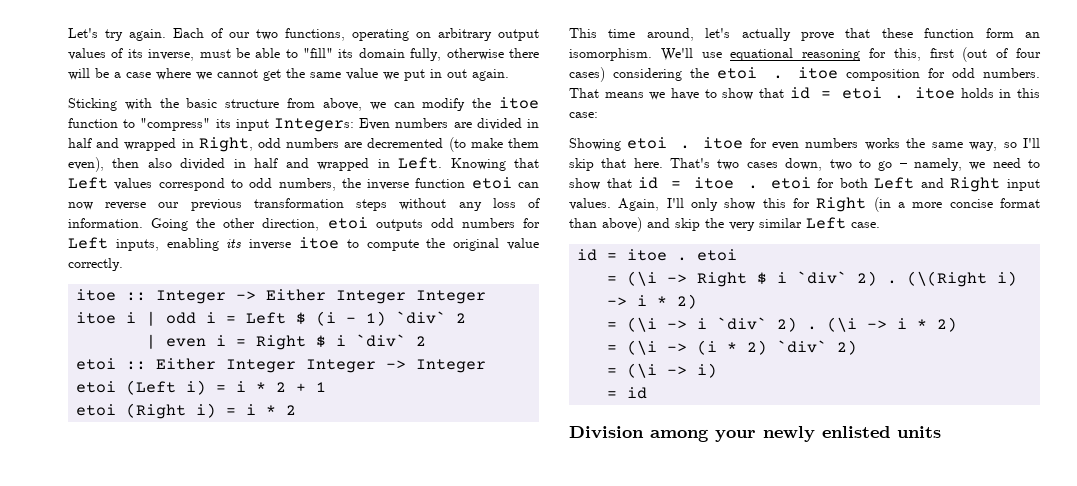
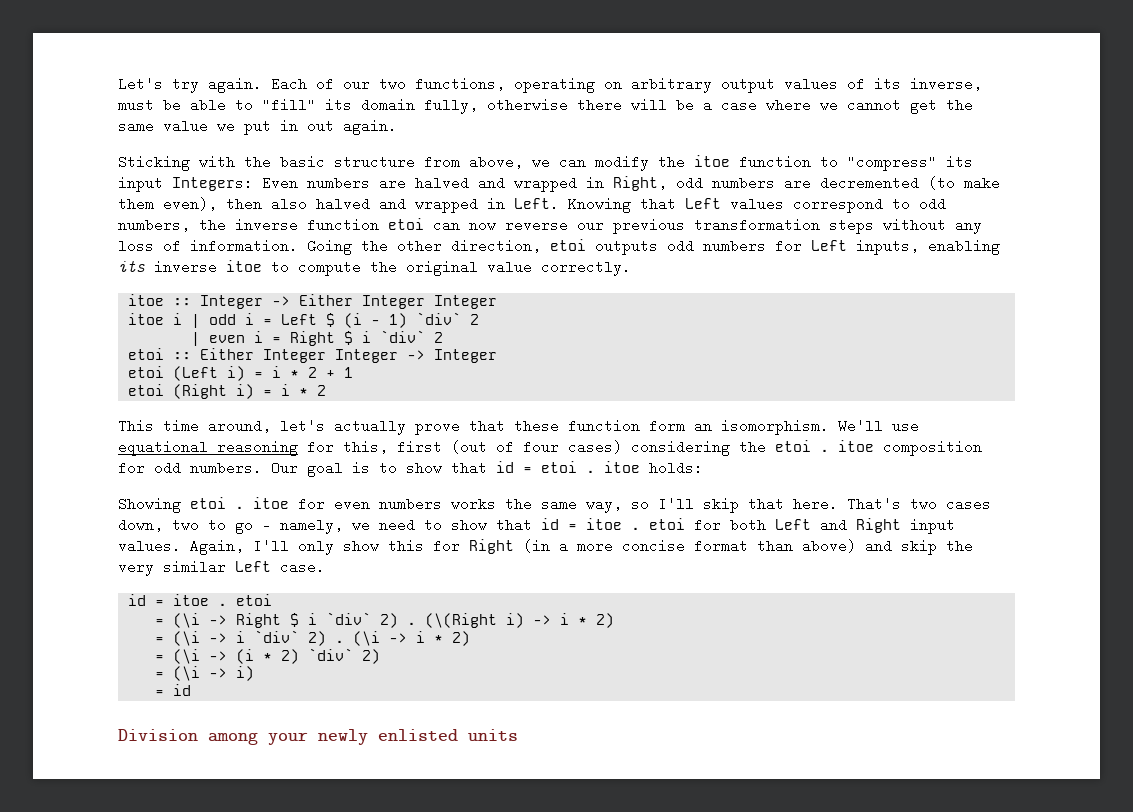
- Sticking with the basic structure from above, we can modify the itoe function to "compress" its input Integers: Even numbers are divided in half and wrapped in Right, odd numbers are decremented (to make them even), then also divided in half and wrapped in Left.
+ Sticking with the basic structure from above, we can modify the itoe function to "compress" its input Integers: Even numbers are halved and wrapped in Right, odd numbers are decremented (to make them even), then also halved and wrapped in Left.
- That means we have to show that id = etoi . itoe holds in this case:
+ Our goal is to show that id = etoi . itoe holds:

